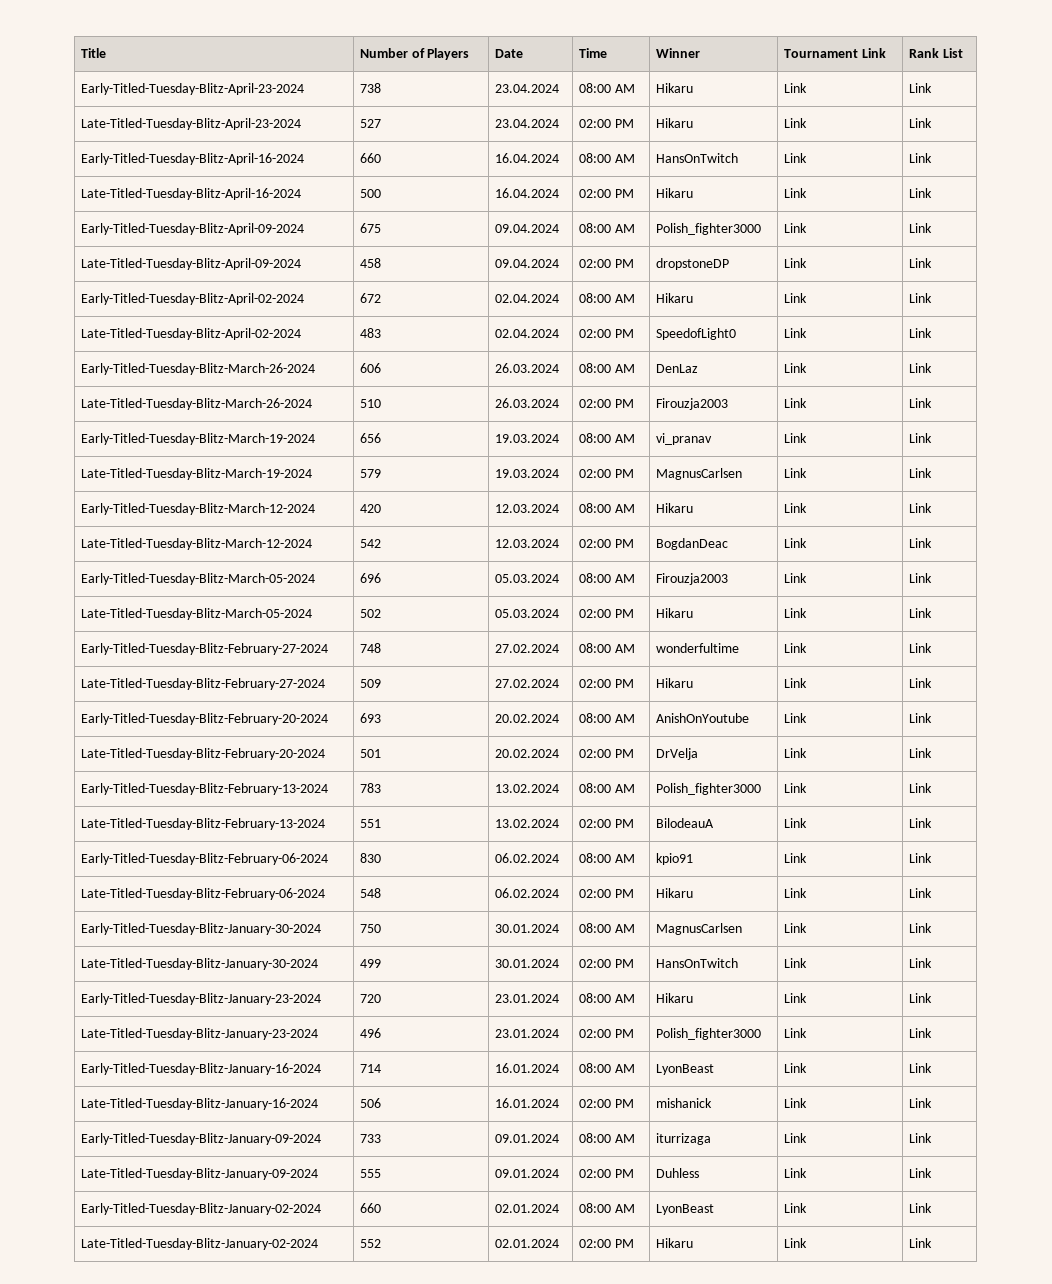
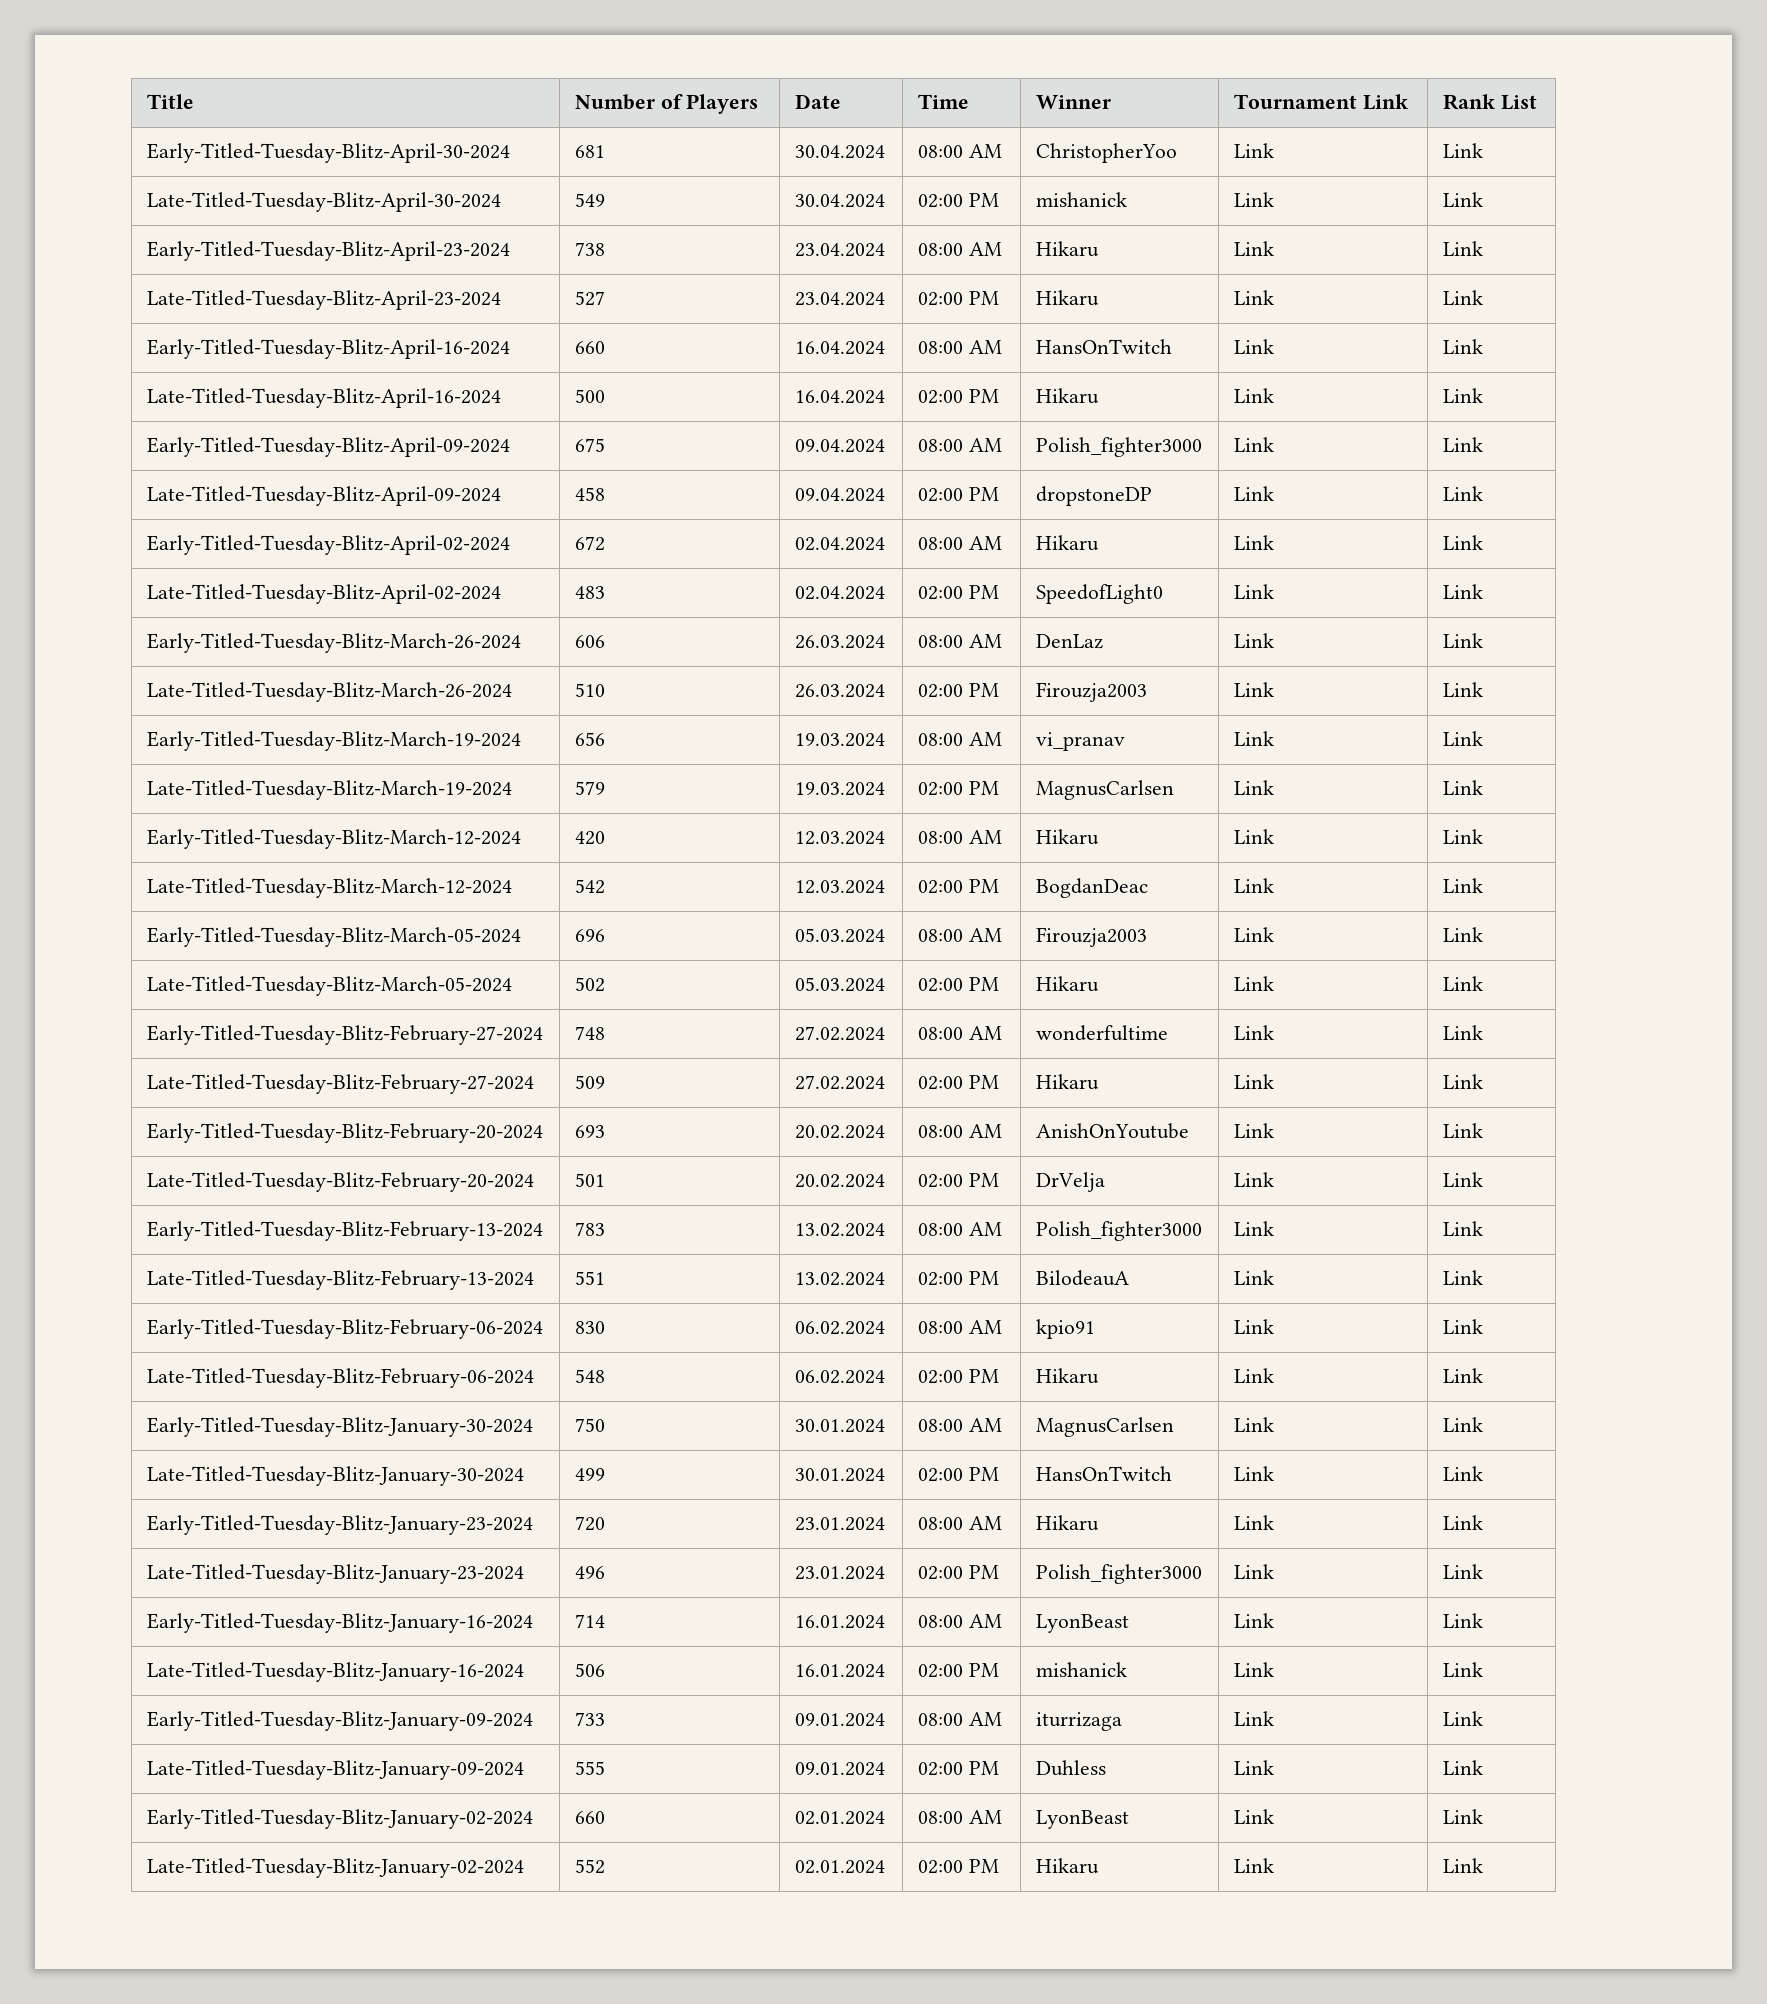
+ Early-Titled-Tuesday-Blitz-April-30-2024 | 681 | 30.04.2024 | 08:00 AM | ChristopherYoo | Link | Link
+ Late-Titled-Tuesday-Blitz-April-30-2024 | 549 | 30.04.2024 | 02:00 PM | mishanick | Link | Link

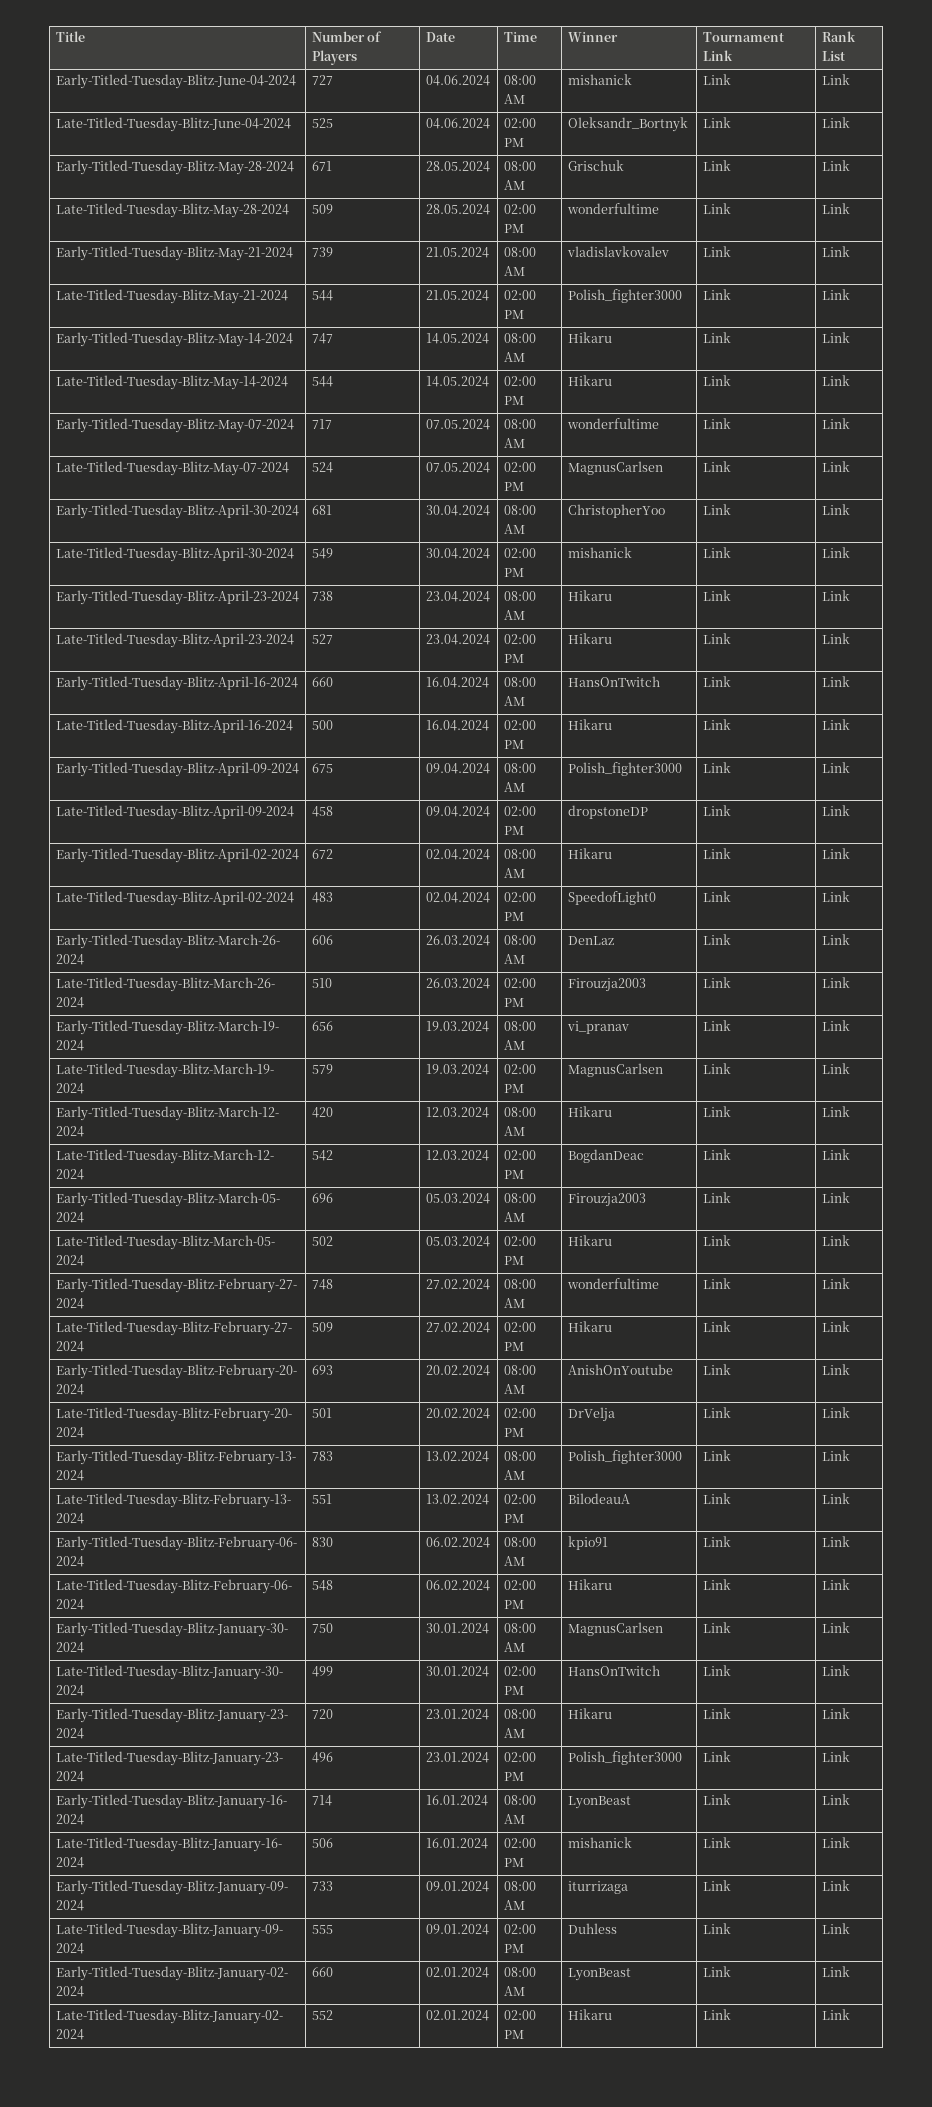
+ Early-Titled-Tuesday-Blitz-June-04-2024 | 727 | 04.06.2024 | 08:00 AM | mishanick | Link | Link
+ Late-Titled-Tuesday-Blitz-June-04-2024 | 525 | 04.06.2024 | 02:00 PM | Oleksandr_Bortnyk | Link | Link
+ Early-Titled-Tuesday-Blitz-May-28-2024 | 671 | 28.05.2024 | 08:00 AM | Grischuk | Link | Link
+ Late-Titled-Tuesday-Blitz-May-28-2024 | 509 | 28.05.2024 | 02:00 PM | wonderfultime | Link | Link
+ Early-Titled-Tuesday-Blitz-May-21-2024 | 739 | 21.05.2024 | 08:00 AM | vladislavkovalev | Link | Link
+ Late-Titled-Tuesday-Blitz-May-21-2024 | 544 | 21.05.2024 | 02:00 PM | Polish_fighter3000 | Link | Link
+ Early-Titled-Tuesday-Blitz-May-14-2024 | 747 | 14.05.2024 | 08:00 AM | Hikaru | Link | Link
+ Late-Titled-Tuesday-Blitz-May-14-2024 | 544 | 14.05.2024 | 02:00 PM | Hikaru | Link | Link
+ Early-Titled-Tuesday-Blitz-May-07-2024 | 717 | 07.05.2024 | 08:00 AM | wonderfultime | Link | Link
+ Late-Titled-Tuesday-Blitz-May-07-2024 | 524 | 07.05.2024 | 02:00 PM | MagnusCarlsen | Link | Link

